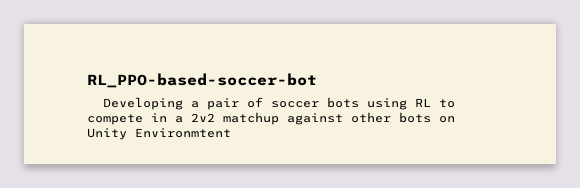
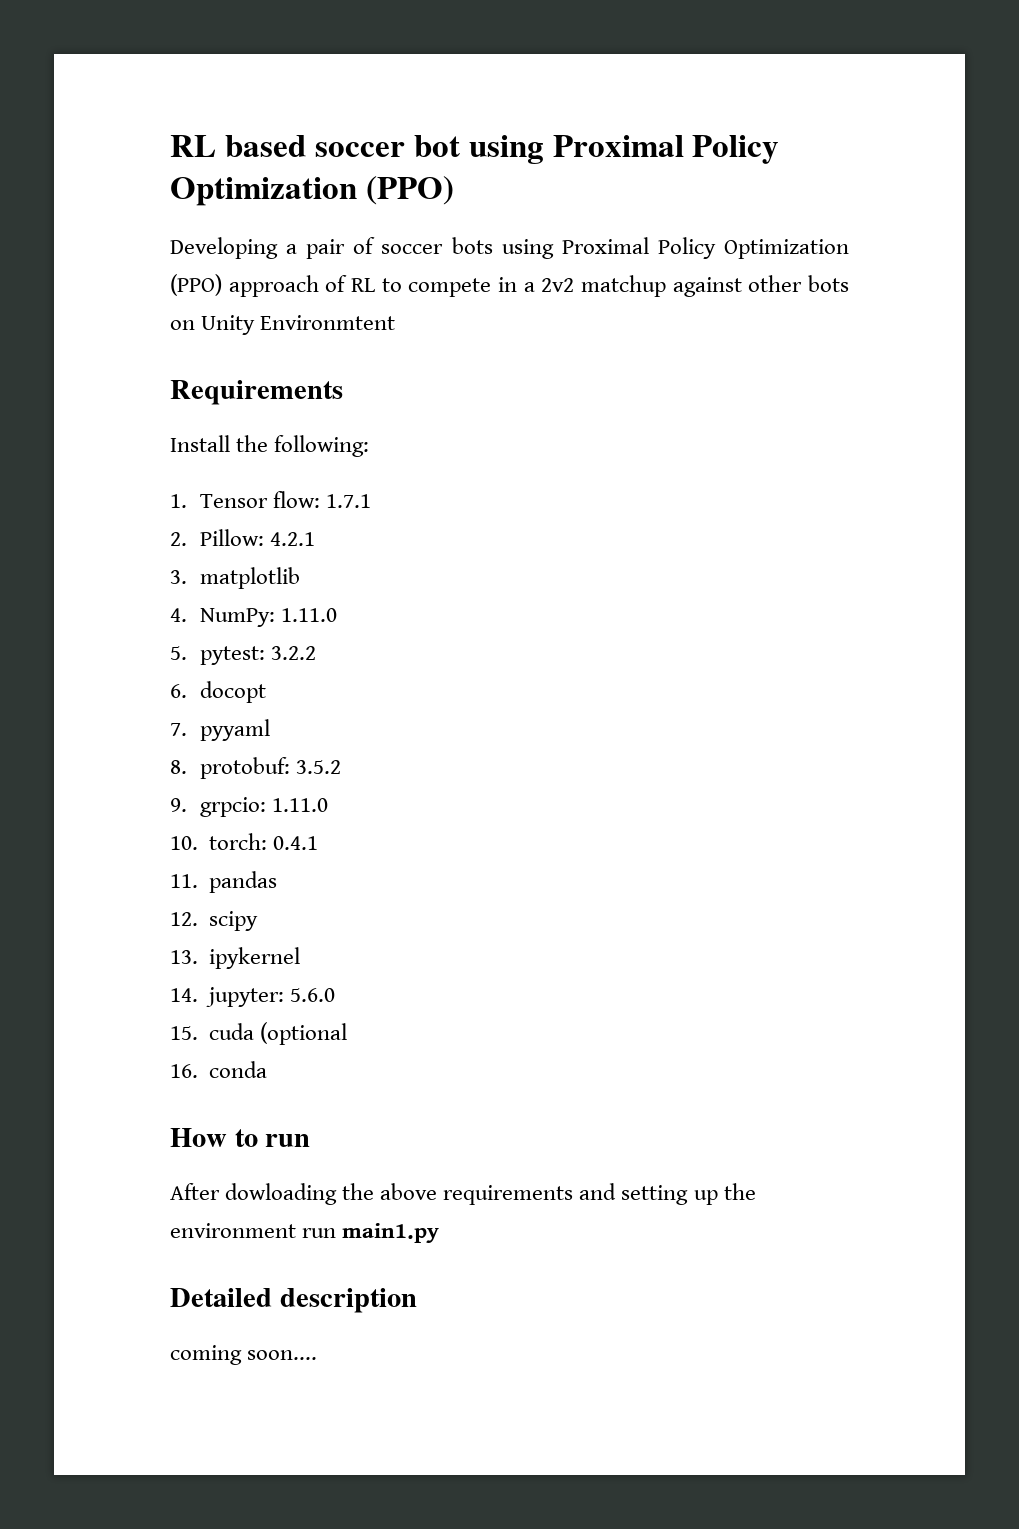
- RL_PPO-based-soccer-bot
+ RL based soccer bot using Proximal Policy Optimization (PPO)
- Developing a pair of soccer bots using RL to compete in a 2v2 matchup against other bots on Unity Environmtent
+ Developing a pair of soccer bots using Proximal Policy Optimization (PPO) approach of RL to compete in a 2v2 matchup against other bots on Unity Environmtent
+ Requirements
+ Install the following:
+ 1. Tensor flow: 1.7.1
+ 2. Pillow: 4.2.1
+ 3. matplotlib
+ 4. NumPy: 1.11.0
+ 5. pytest: 3.2.2
+ 6. docopt
+ 7. pyyaml
+ 8. protobuf: 3.5.2
+ 9. grpcio: 1.11.0
+ 10. torch: 0.4.1
+ 11. pandas
+ 12. scipy
+ 13. ipykernel
+ 14. jupyter: 5.6.0
+ 15. cuda (optional
+ 16. conda
+ How to run
+ After dowloading the above requirements and setting up the environment run main1.py
+ Detailed description
+ coming soon....

